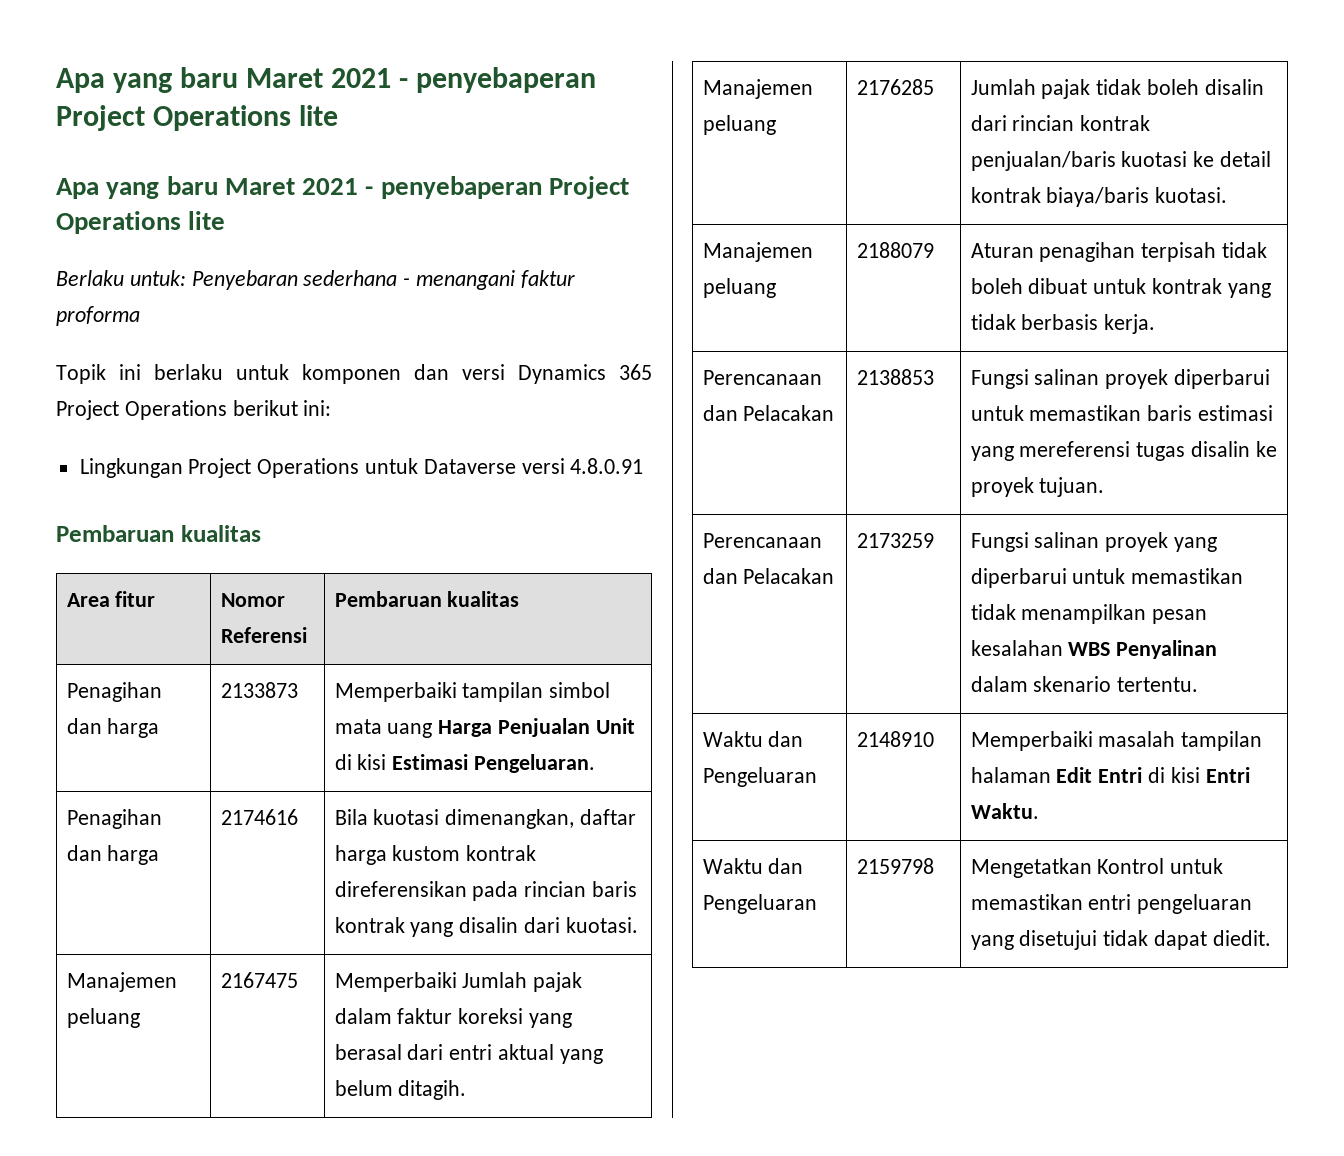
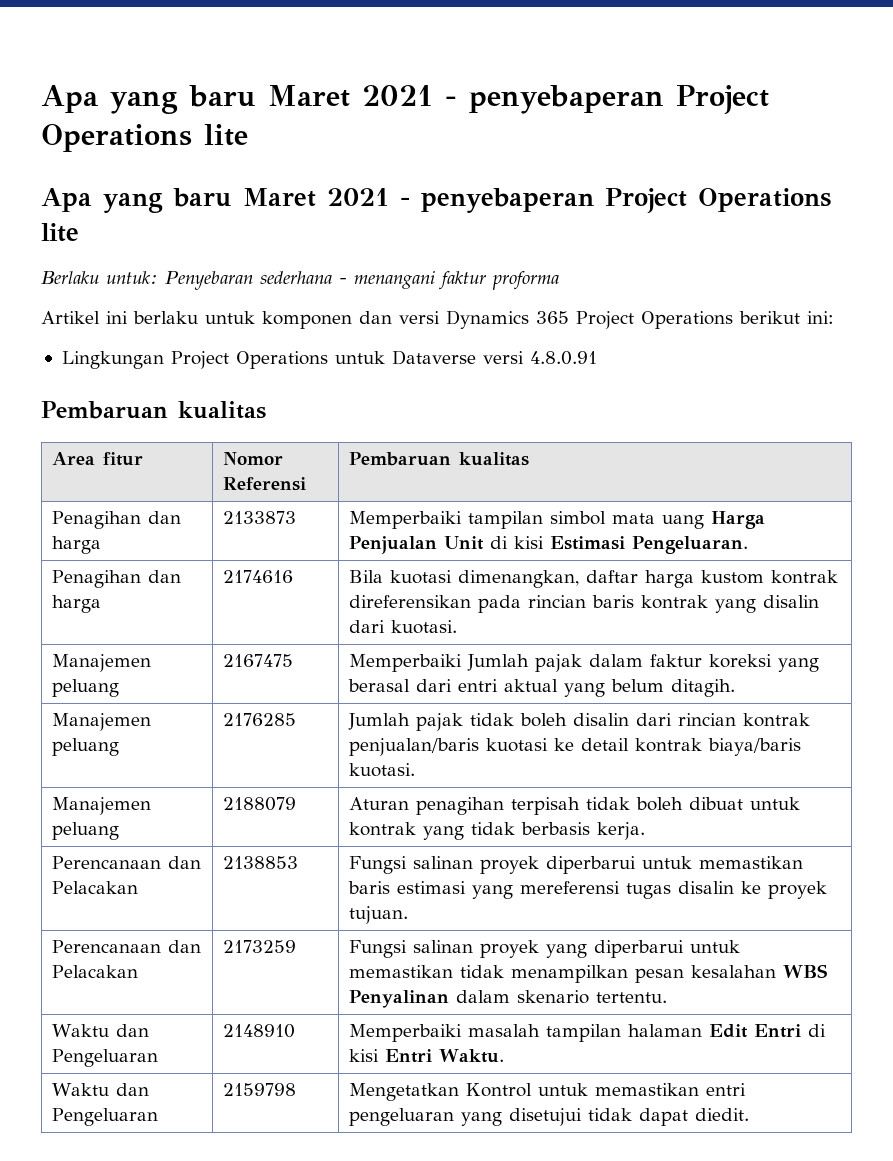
- Topik ini berlaku untuk komponen dan versi Dynamics 365 Project Operations berikut ini:
+ Artikel ini berlaku untuk komponen dan versi Dynamics 365 Project Operations berikut ini:

